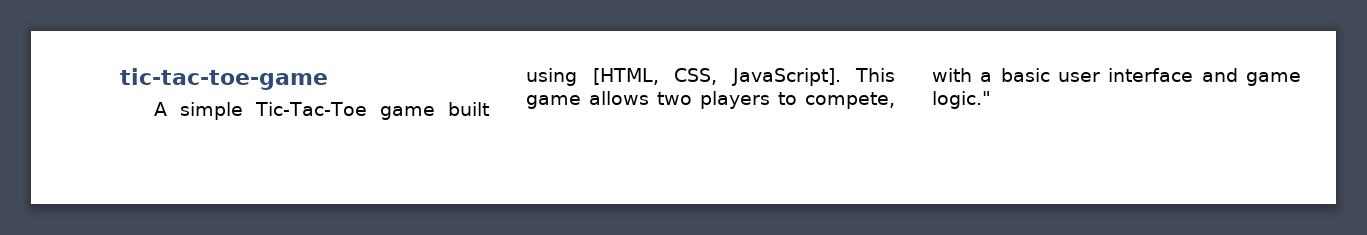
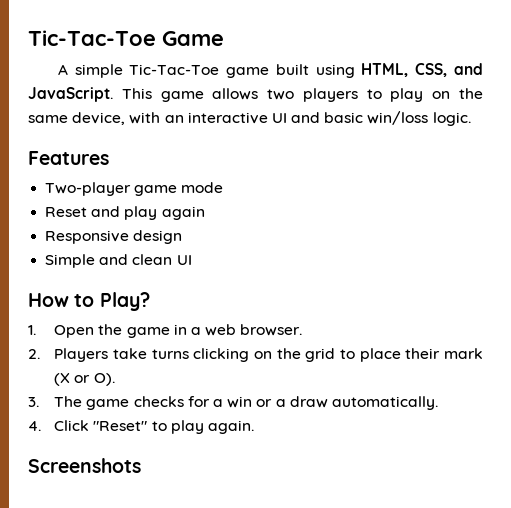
- tic-tac-toe-game
+ Tic-Tac-Toe Game
- A simple Tic-Tac-Toe game built using [HTML, CSS, JavaScript].
+ A simple Tic-Tac-Toe game built using HTML, CSS, and JavaScript.
- This game allows two players to compete, with a basic user interface and game logic."
+ This game allows two players to play on the same device, with an interactive UI and basic win/loss logic.
+ Features
+ Two-player game mode
+ Reset and play again
+ Responsive design
+ Simple and clean UI
+ How to Play?
+ 1. Open the game in a web browser.
+ 2. Players take turns clicking on the grid to place their mark (X or O).
+ 3. The game checks for a win or a draw automatically.
+ 4. Click "Reset" to play again.
+ Screenshots

